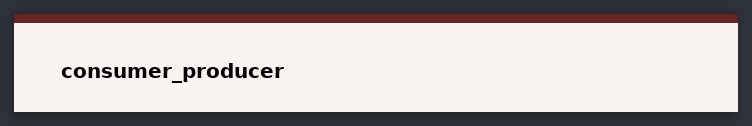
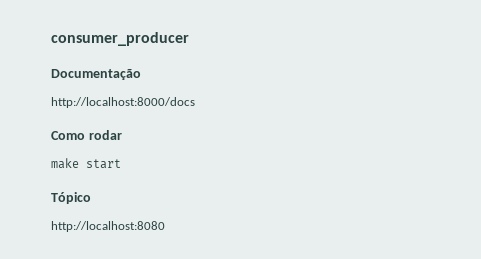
+ Documentação
+ http://localhost:8000/docs
+ Como rodar
+ make start
+ Tópico
+ http://localhost:8080

